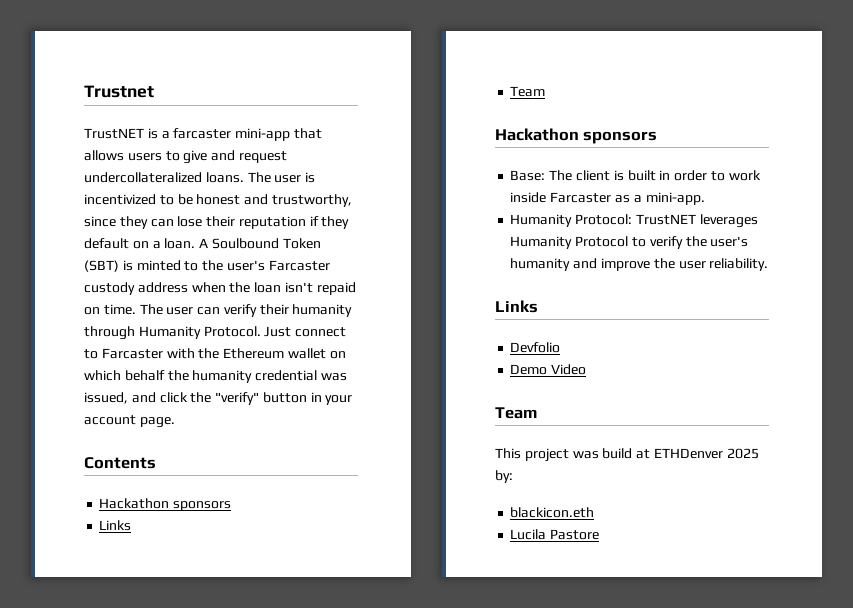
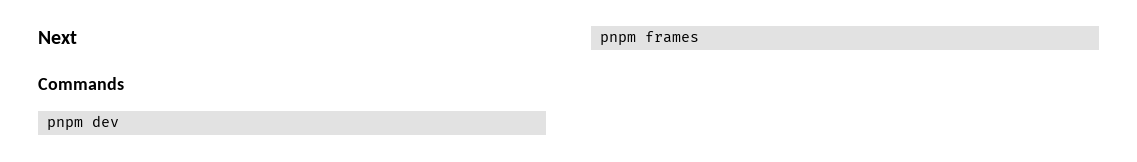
- Trustnet
- TrustNET is a farcaster mini-app that allows users to give and request undercollateralized loans. The user is incentivized to be honest and trustworthy, since they can lose their reputation if they default on a loan. A Soulbound Token (SBT) is minted to the user's Farcaster custody address when the loan isn't repaid on time. The user can verify their humanity through Humanity Protocol. Just connect to Farcaster with the Ethereum wallet on which behalf the humanity credential was issued, and click the "verify" button in your account page.
- Contents
- Hackathon sponsors
- Links
- Team
- Hackathon sponsors
- Base: The client is built in order to work inside Farcaster as a mini-app.
- Humanity Protocol: TrustNET leverages Humanity Protocol to verify the user's humanity and improve the user reliability.
- Links
- Devfolio
- Demo Video
- Team
- This project was build at ETHDenver 2025 by:
- blackicon.eth
- Lucila Pastore
+ Next
+ Commands
+ pnpm dev
+ pnpm frames

